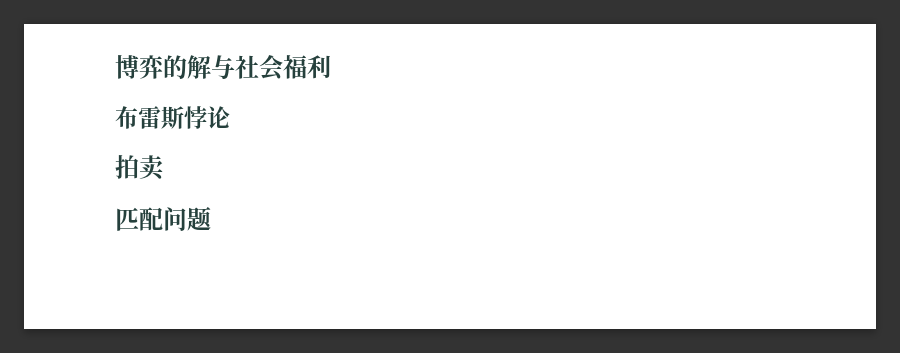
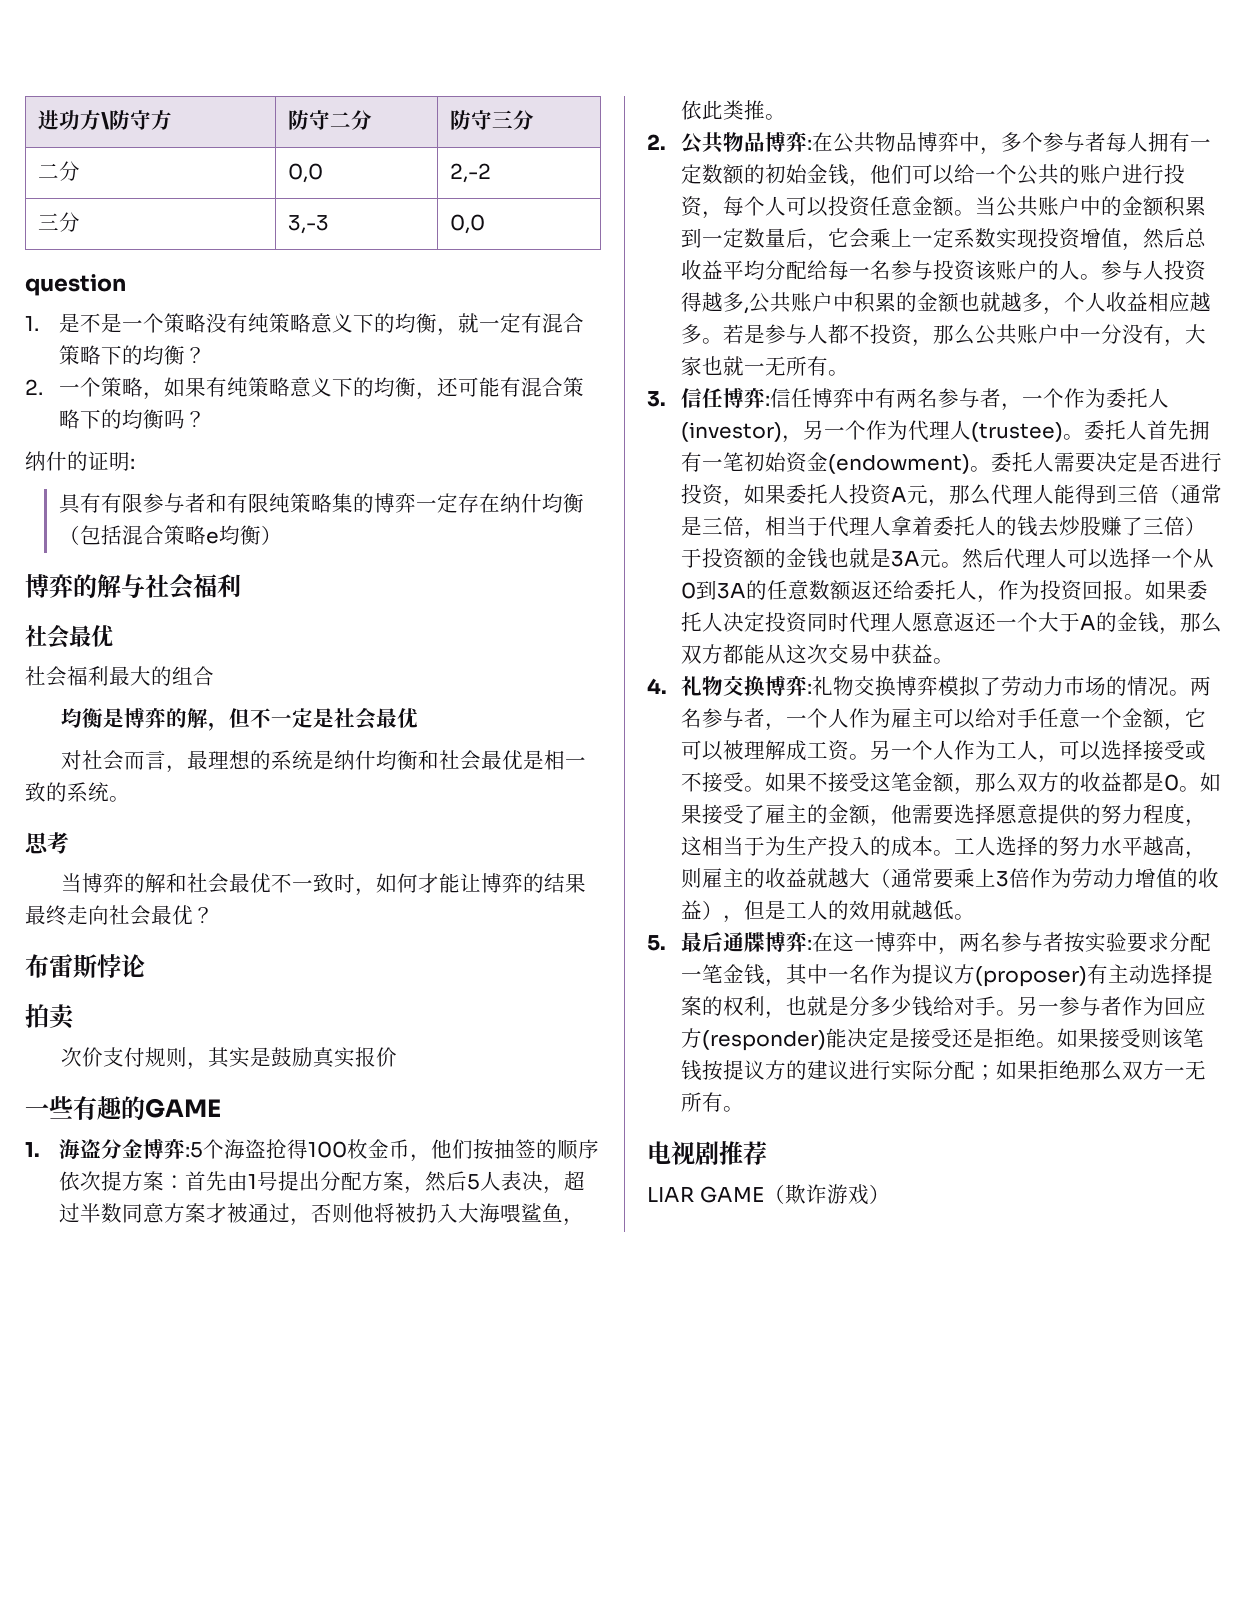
+ 进功方\防守方 | 防守二分 | 防守三分
+ 二分 | 0,0 | 2,-2
+ 三分 | 3,-3 | 0,0
+ question
+ 1.是不是一个策略没有纯策略意义下的均衡，就一定有混合策略下的均衡？
+ 2.一个策略，如果有纯策略意义下的均衡，还可能有混合策略下的均衡吗？
+ 纳什的证明:
+ 具有有限参与者和有限纯策略集的博弈一定存在纳什均衡（包括混合策略e均衡）
  博弈的解与社会福利
+ 社会最优
+ 社会福利最大的组合
+ 均衡是博弈的解，但不一定是社会最优
+ 对社会而言，最理想的系统是纳什均衡和社会最优是相一致的系统。
+ 思考
+ 当博弈的解和社会最优不一致时，如何才能让博弈的结果最终走向社会最优？
  布雷斯悖论
  拍卖
- 匹配问题
+ 次价支付规则，其实是鼓励真实报价
+ 一些有趣的GAME
+ 1.海盗分金博弈:5个海盗抢得100枚金币，他们按抽签的顺序依次提方案：首先由1号提出分配方案，然后5人表决，超过半数同意方案才被通过，否则他将被扔入大海喂鲨鱼，依此类推。
+ 2.公共物品博弈:在公共物品博弈中，多个参与者每人拥有一定数额的初始金钱，他们可以给一个公共的账户进行投资，每个人可以投资任意金额。当公共账户中的金额积累到一定数量后，它会乘上一定系数实现投资增值，然后总收益平均分配给每一名参与投资该账户的人。参与人投资得越多,公共账户中积累的金额也就越多，个人收益相应越多。若是参与人都不投资，那么公共账户中一分没有，大家也就一无所有。
+ 3.信任博弈:信任博弈中有两名参与者，一个作为委托人(investor)，另一个作为代理人(trustee)。委托人首先拥有一笔初始资金(endowment)。委托人需要决定是否进行投资，如果委托人投资A元，那么代理人能得到三倍（通常是三倍，相当于代理人拿着委托人的钱去炒股赚了三倍）于投资额的金钱也就是3A元。然后代理人可以选择一个从0到3A的任意数额返还给委托人，作为投资回报。如果委托人决定投资同时代理人愿意返还一个大于A的金钱，那么双方都能从这次交易中获益。
+ 4.礼物交换博弈:礼物交换博弈模拟了劳动力市场的情况。两名参与者，一个人作为雇主可以给对手任意一个金额，它可以被理解成工资。另一个人作为工人，可以选择接受或不接受。如果不接受这笔金额，那么双方的收益都是0。如果接受了雇主的金额，他需要选择愿意提供的努力程度，这相当于为生产投入的成本。工人选择的努力水平越高，则雇主的收益就越大（通常要乘上3倍作为劳动力增值的收益），但是工人的效用就越低。
+ 5.最后通牒博弈:在这一博弈中，两名参与者按实验要求分配一笔金钱，其中一名作为提议方(proposer)有主动选择提案的权利，也就是分多少钱给对手。另一参与者作为回应方(responder)能决定是接受还是拒绝。如果接受则该笔钱按提议方的建议进行实际分配；如果拒绝那么双方一无所有。
+ 电视剧推荐
+ LIAR GAME（欺诈游戏）

